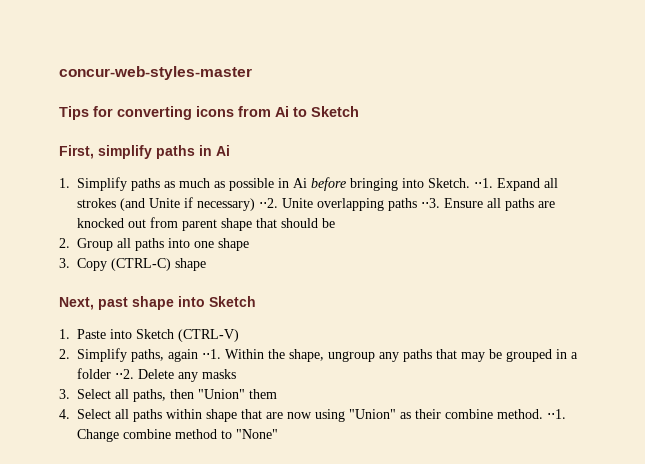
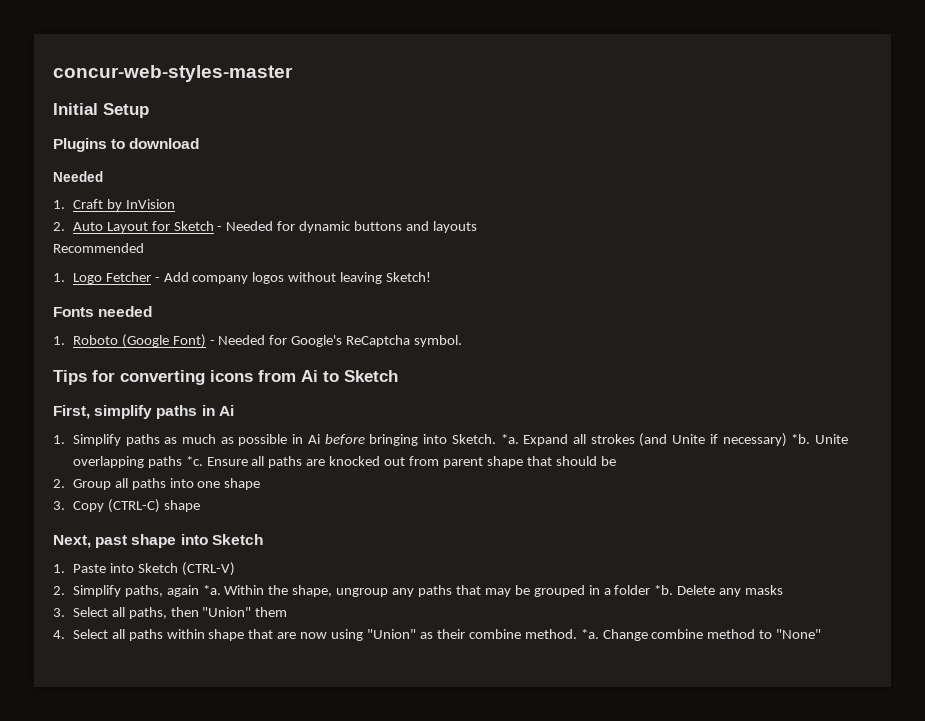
+ Initial Setup
+ Plugins to download
+ Needed
+ 1. Craft by InVision
+ 2. Auto Layout for Sketch - Needed for dynamic buttons and layouts
+ Recommended
+ 1. Logo Fetcher - Add company logos without leaving Sketch!
+ Fonts needed
+ 1. Roboto (Google Font) - Needed for Google's ReCaptcha symbol.
- 1. Simplify paths as much as possible in Ai before bringing into Sketch. ⋅⋅1.
+ 1. Simplify paths as much as possible in Ai before bringing into Sketch. *a.
- Expand all strokes (and Unite if necessary) ⋅⋅2.
+ Expand all strokes (and Unite if necessary) *b.
- Unite overlapping paths ⋅⋅3.
+ Unite overlapping paths *c.
- 2. Simplify paths, again ⋅⋅1.
+ 2. Simplify paths, again *a.
- Within the shape, ungroup any paths that may be grouped in a folder ⋅⋅2.
+ Within the shape, ungroup any paths that may be grouped in a folder *b.
- 4. Select all paths within shape that are now using "Union" as their combine method. ⋅⋅1.
+ 4. Select all paths within shape that are now using "Union" as their combine method. *a.

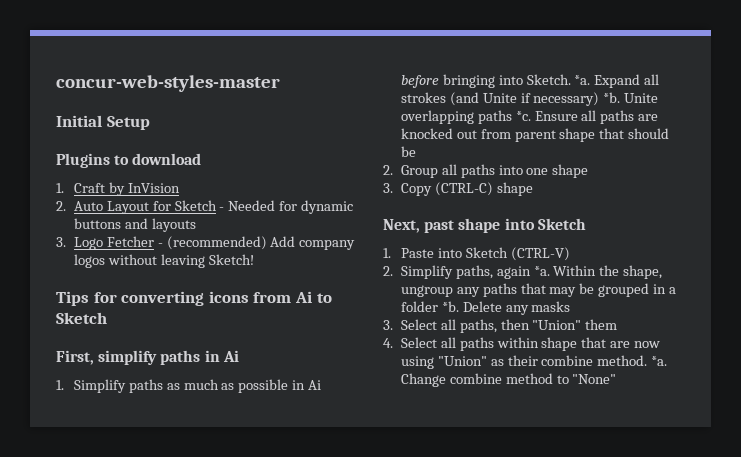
  Plugins to download
- Needed
- Recommended
- 1. Logo Fetcher - Add company logos without leaving Sketch!
+ 3. Logo Fetcher - (recommended) Add company logos without leaving Sketch!
- Fonts needed
- 1. Roboto (Google Font) - Needed for Google's ReCaptcha symbol.

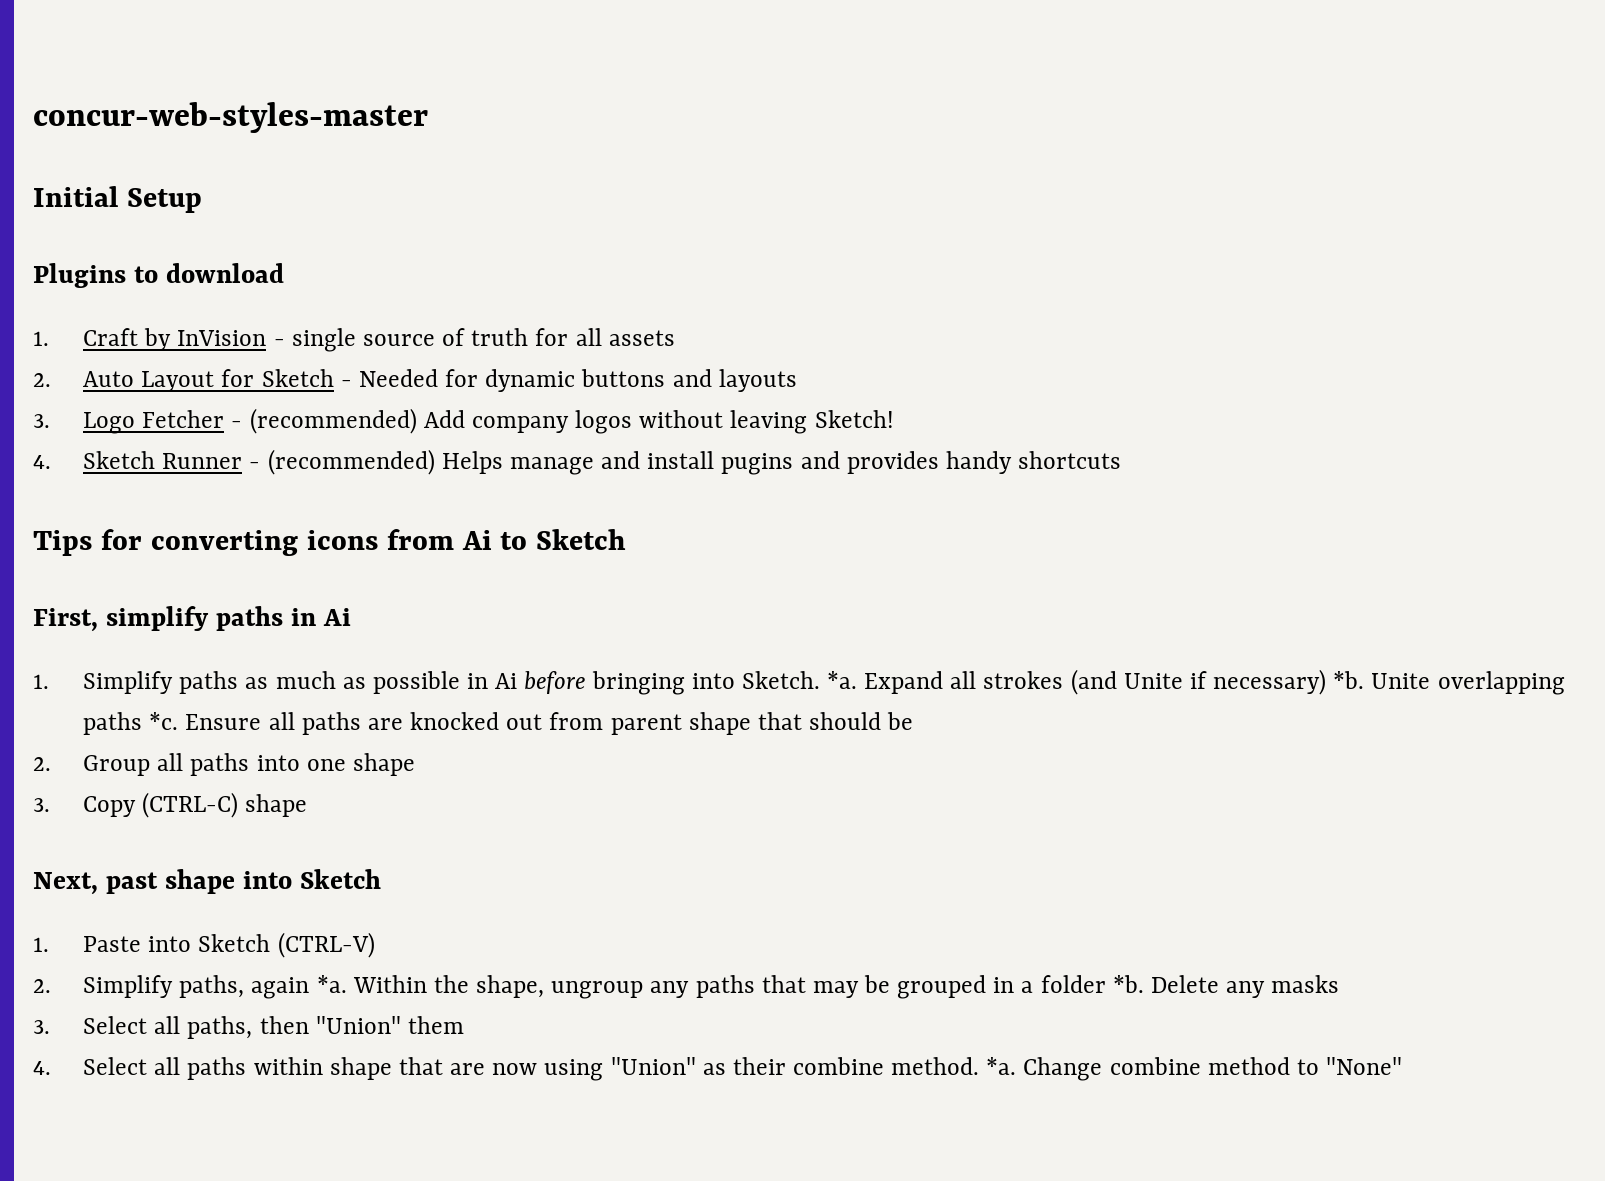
- 1. Craft by InVision
+ 1. Craft by InVision - single source of truth for all assets
+ 4. Sketch Runner - (recommended) Helps manage and install pugins and provides handy shortcuts

